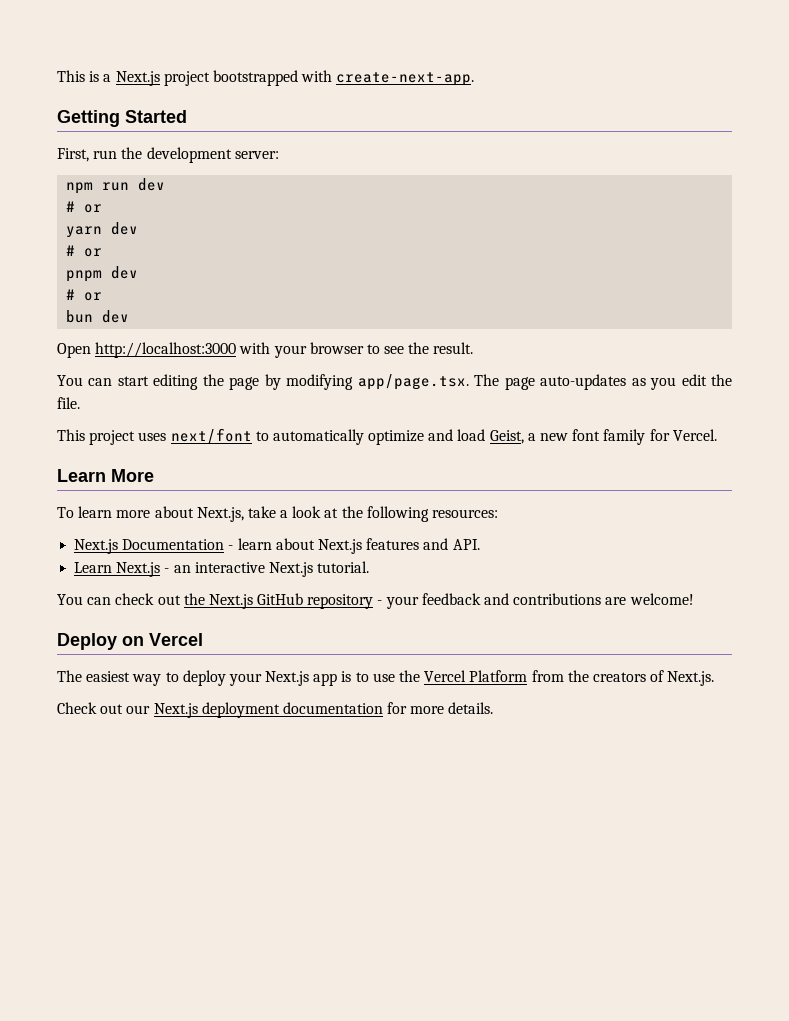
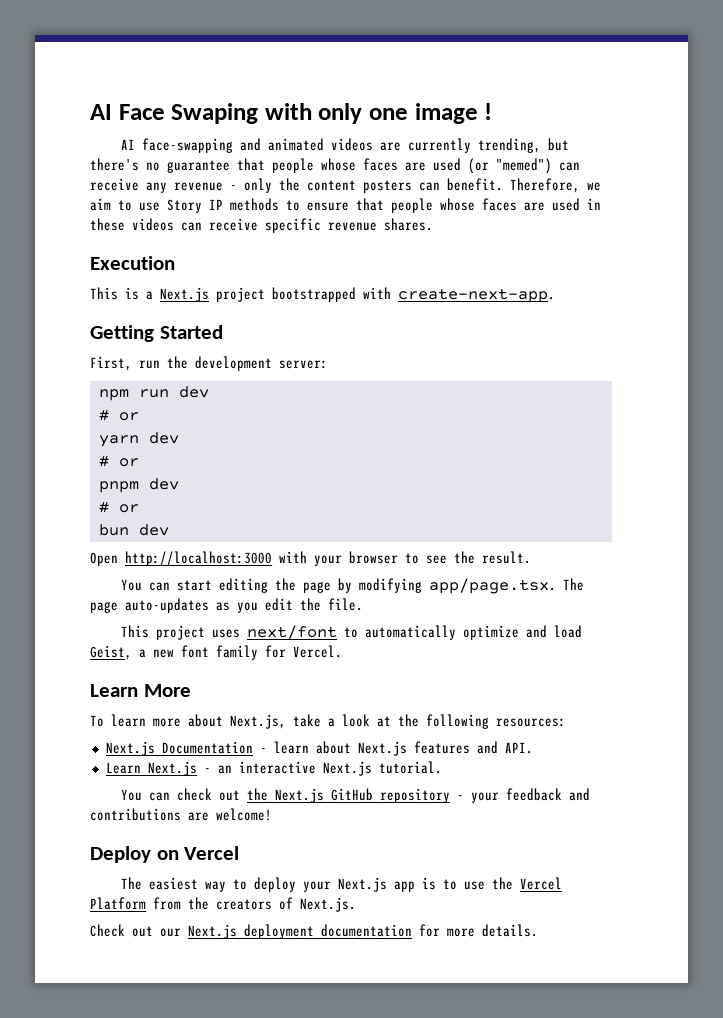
+ AI Face Swaping with only one image !
+ AI face-swapping and animated videos are currently trending, but there's no guarantee that people whose faces are used (or "memed") can receive any revenue - only the content posters can benefit. Therefore, we aim to use Story IP methods to ensure that people whose faces are used in these videos can receive specific revenue shares.
+ Execution

